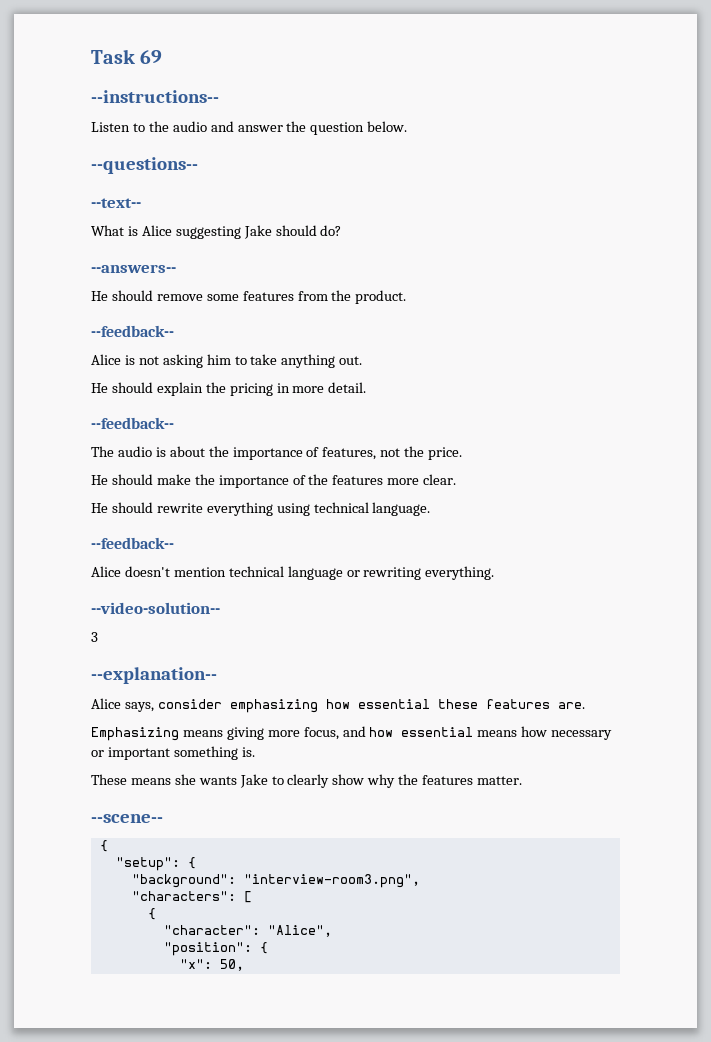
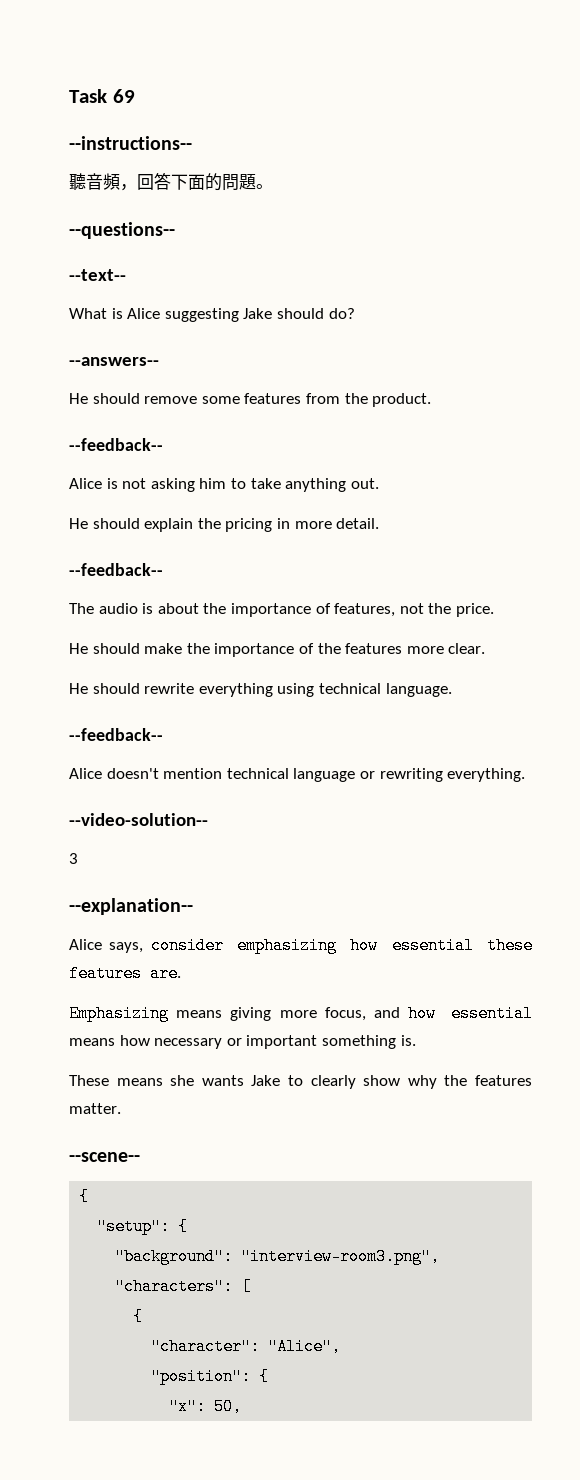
- Listen to the audio and answer the question below.
+ 聽音頻，回答下面的問題。

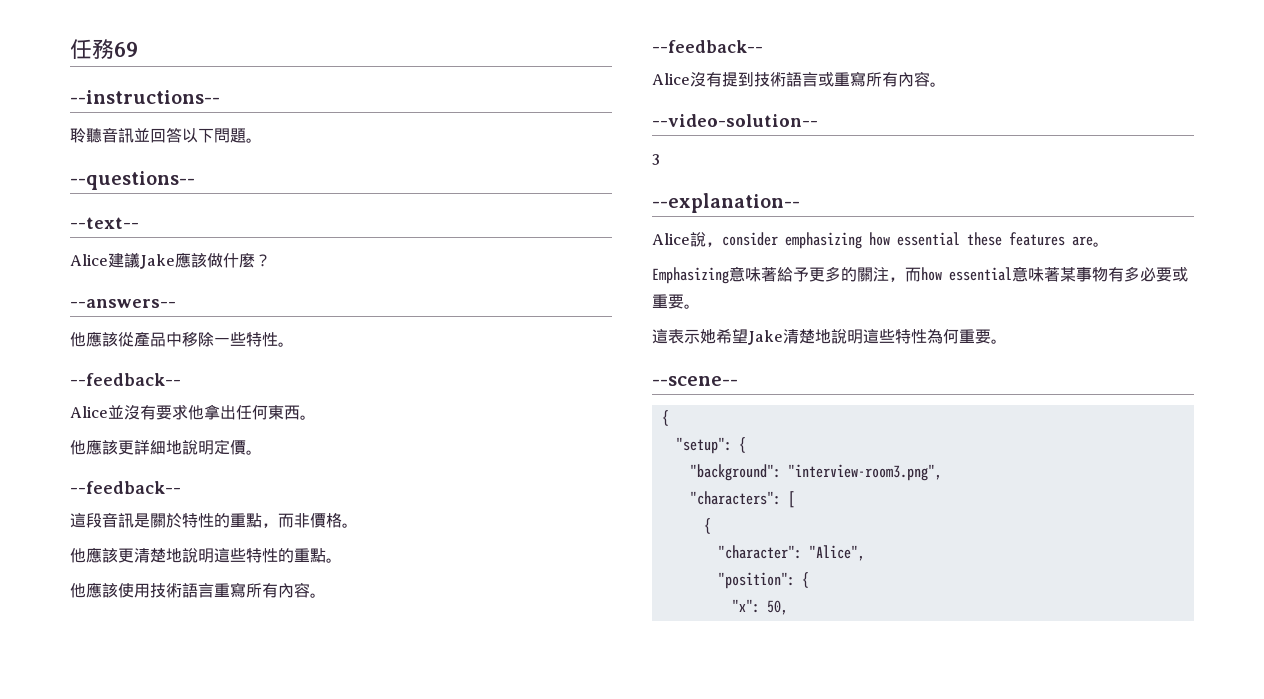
- Task 69
+ 任務69
- 聽音頻，回答下面的問題。
+ 聆聽音訊並回答以下問題。
- What is Alice suggesting Jake should do?
+ Alice建議Jake應該做什麼？
  --answers--
- He should remove some features from the product.
+ 他應該從產品中移除一些特性。
  --feedback--
- Alice is not asking him to take anything out.
- He should explain the pricing in more detail.
+ Alice並沒有要求他拿出任何東西。
+ 他應該更詳細地說明定價。
  --feedback--
- The audio is about the importance of features, not the price.
- He should make the importance of the features more clear.
- He should rewrite everything using technical language.
+ 這段音訊是關於特性的重點，而非價格。
+ 他應該更清楚地說明這些特性的重點。
+ 他應該使用技術語言重寫所有內容。
  --feedback--
- Alice doesn't mention technical language or rewriting everything.
+ Alice沒有提到技術語言或重寫所有內容。
- Alice says, consider emphasizing how essential these features are.
+ Alice說，consider emphasizing how essential these features are。
- Emphasizing means giving more focus, and how essential means how necessary or important something is.
- These means she wants Jake to clearly show why the features matter.
+ Emphasizing意味著給予更多的關注，而how essential意味著某事物有多必要或重要。
+ 這表示她希望Jake清楚地說明這些特性為何重要。

